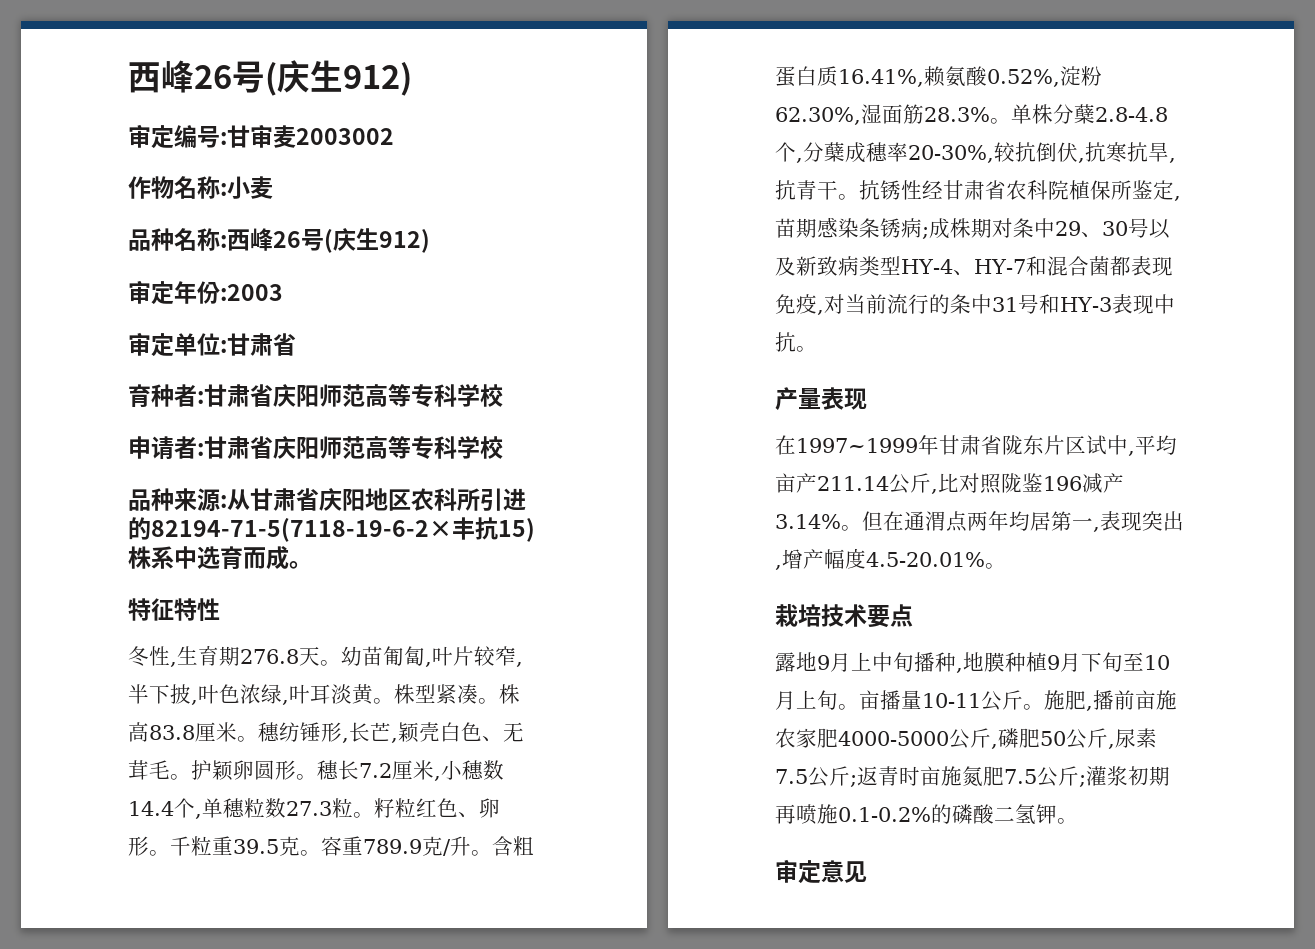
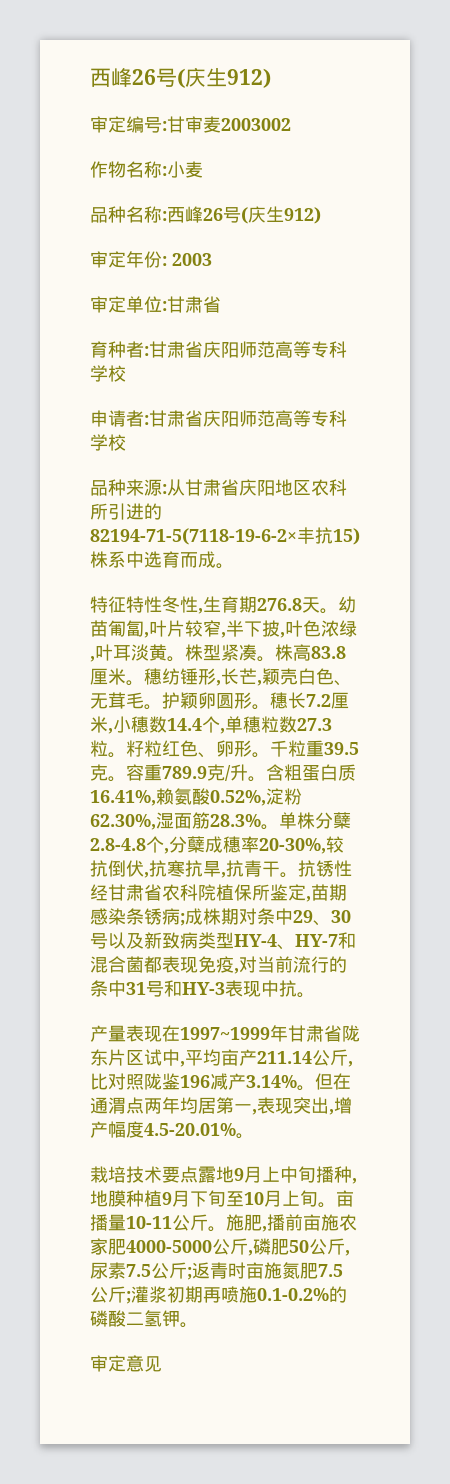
- 审定年份:2003
+ 审定年份: 2003
- 特征特性
- 冬性,生育期276.8天。
+ 特征特性冬性,生育期276.8天。
- 产量表现
- 在1997~1999年甘肃省陇东片区试中,平均亩产211.14公斤,比对照陇鉴196减产3.14%。
+ 产量表现在1997~1999年甘肃省陇东片区试中,平均亩产211.14公斤,比对照陇鉴196减产3.14%。
- 栽培技术要点
- 露地9月上中旬播种,地膜种植9月下旬至10月上旬。
+ 栽培技术要点露地9月上中旬播种,地膜种植9月下旬至10月上旬。

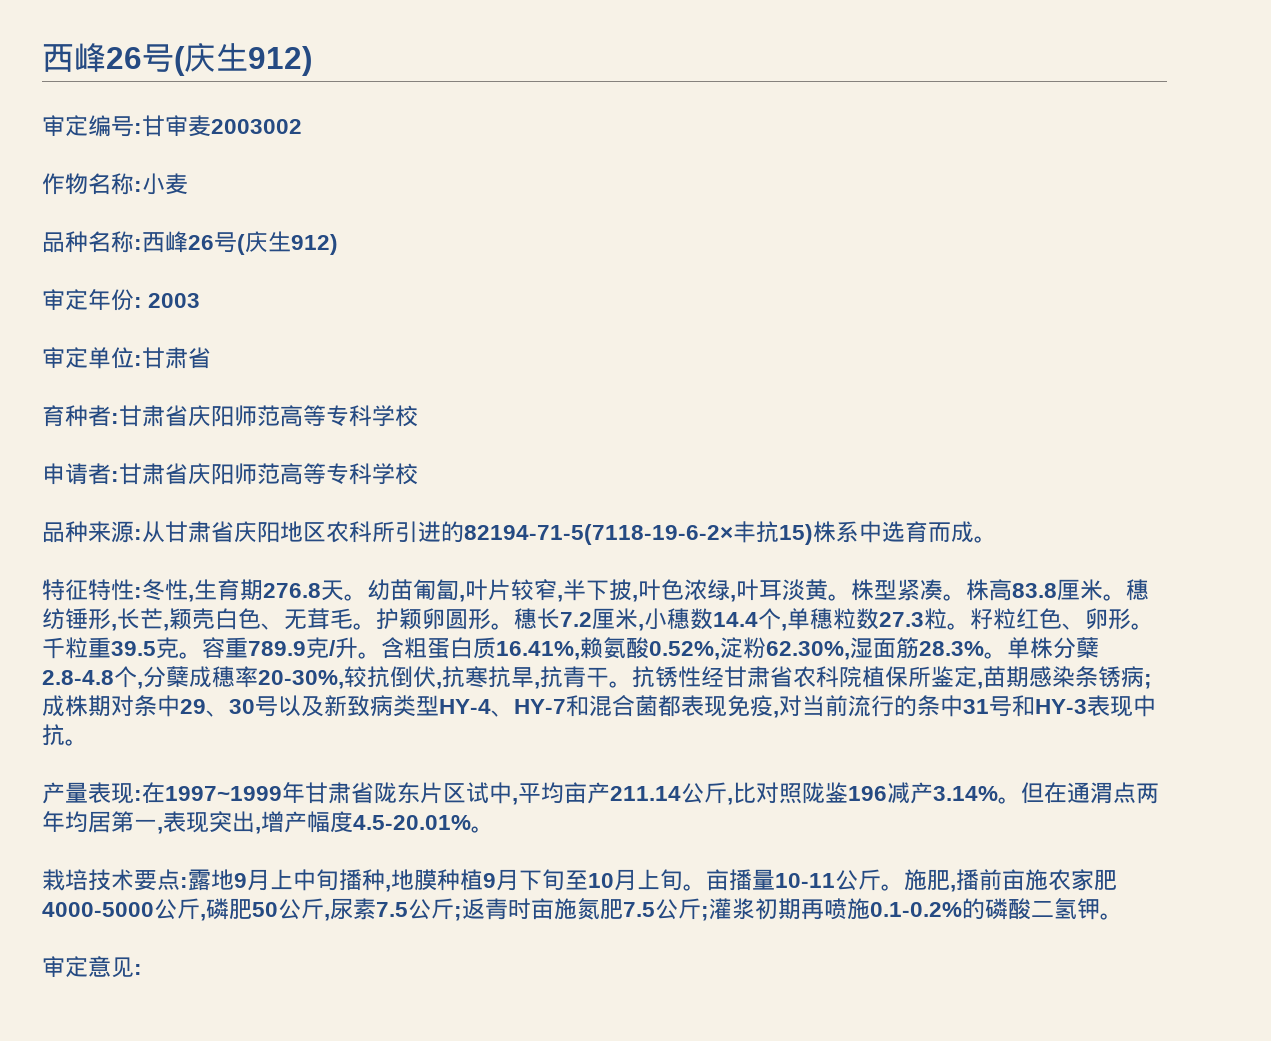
- 特征特性冬性,生育期276.8天。
+ 特征特性:冬性,生育期276.8天。
- 产量表现在1997~1999年甘肃省陇东片区试中,平均亩产211.14公斤,比对照陇鉴196减产3.14%。
+ 产量表现:在1997~1999年甘肃省陇东片区试中,平均亩产211.14公斤,比对照陇鉴196减产3.14%。
- 栽培技术要点露地9月上中旬播种,地膜种植9月下旬至10月上旬。
+ 栽培技术要点:露地9月上中旬播种,地膜种植9月下旬至10月上旬。
- 审定意见
+ 审定意见:

